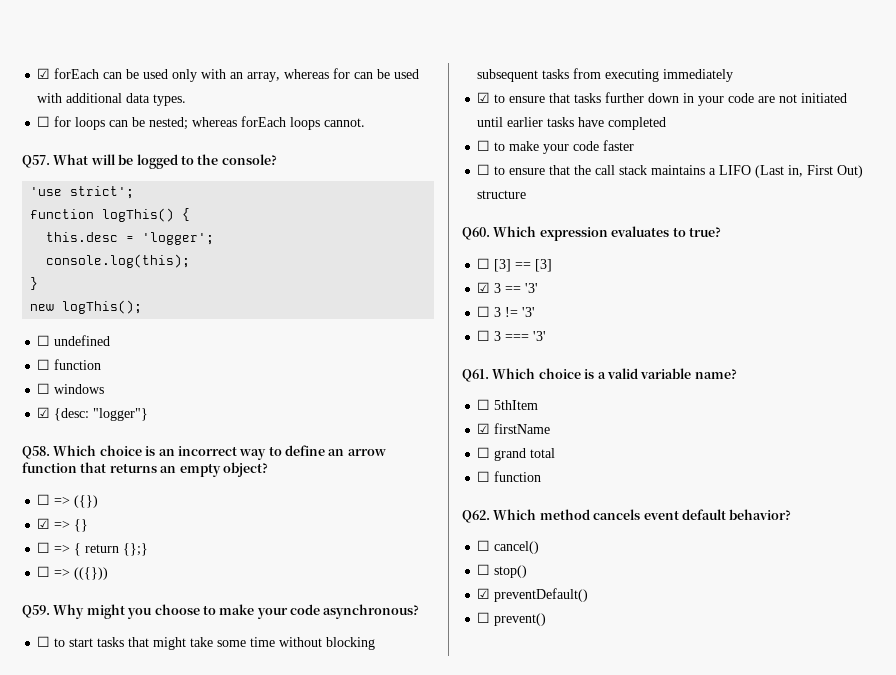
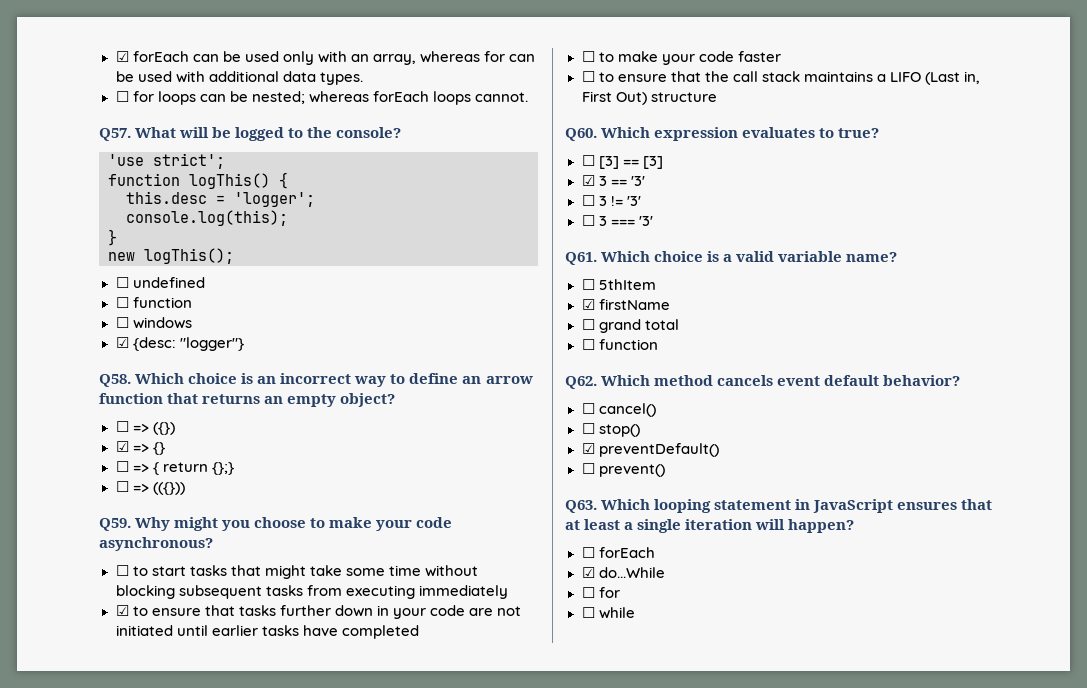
+ Q63. Which looping statement in JavaScript ensures that at least a single iteration will happen?
+ ☐ forEach
+ ☑ do...While
+ ☐ for
+ ☐ while

